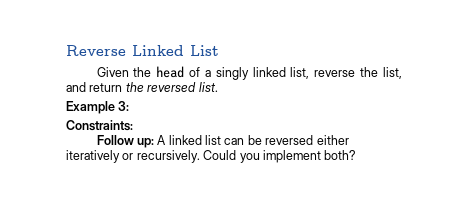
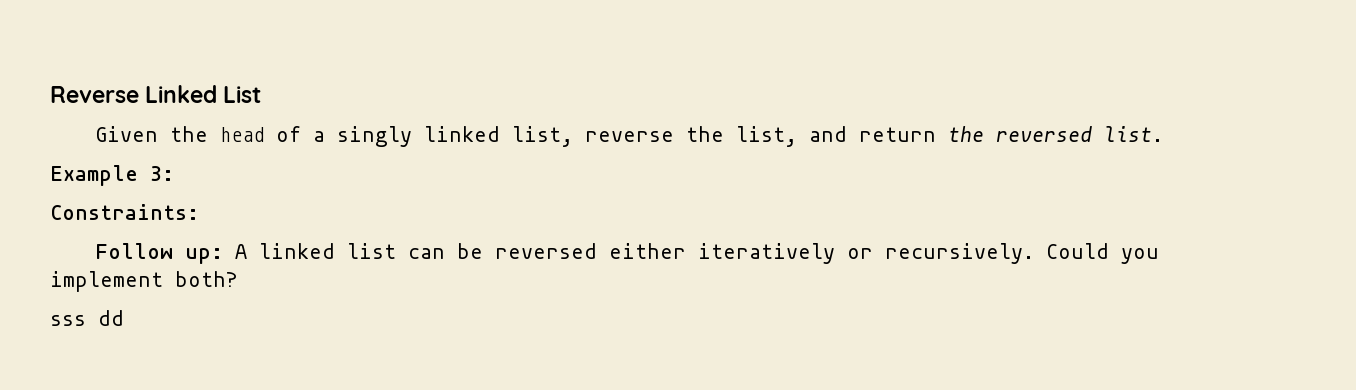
+ sss dd

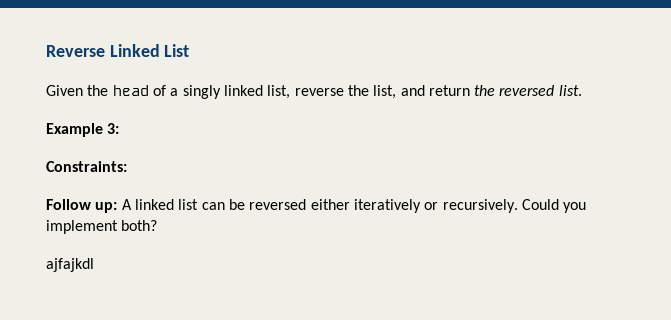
- sss dd
+ ajfajkdl

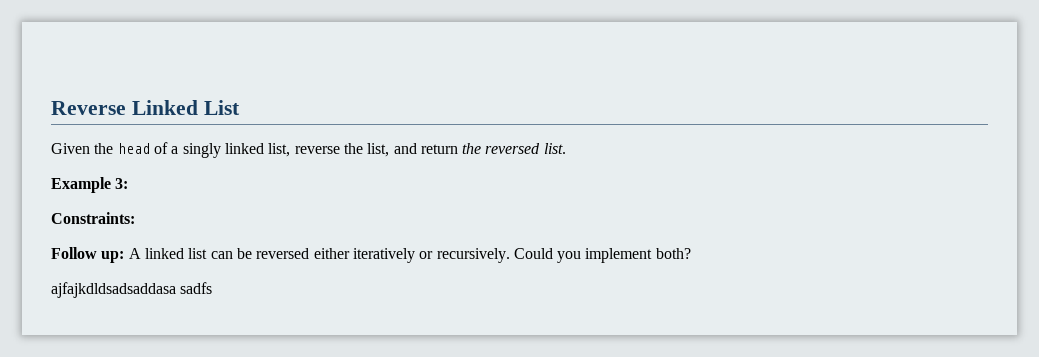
- ajfajkdl
+ ajfajkdldsadsaddasa sadfs

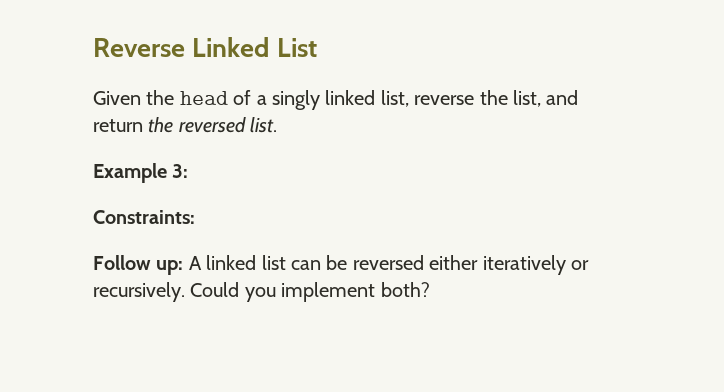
- ajfajkdldsadsaddasa sadfs

